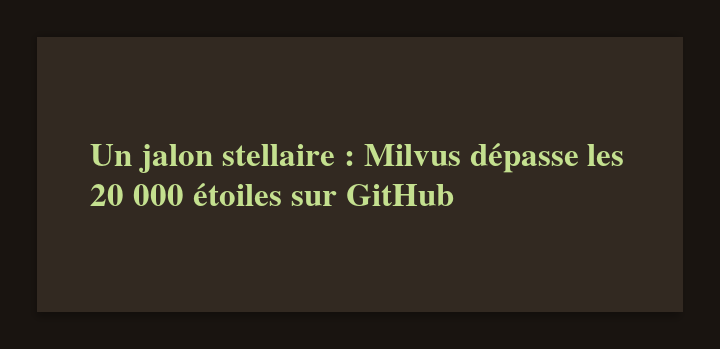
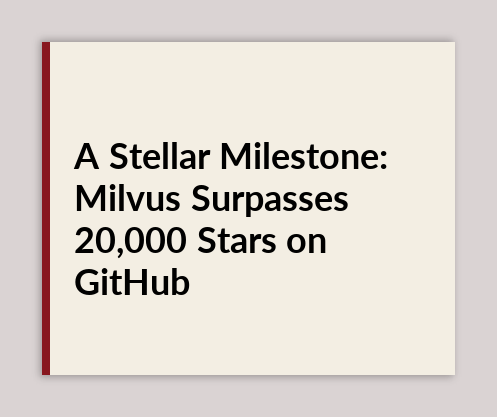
- Un jalon stellaire : Milvus dépasse les 20 000 étoiles sur GitHub
+ A Stellar Milestone: Milvus Surpasses 20,000 Stars on GitHub

